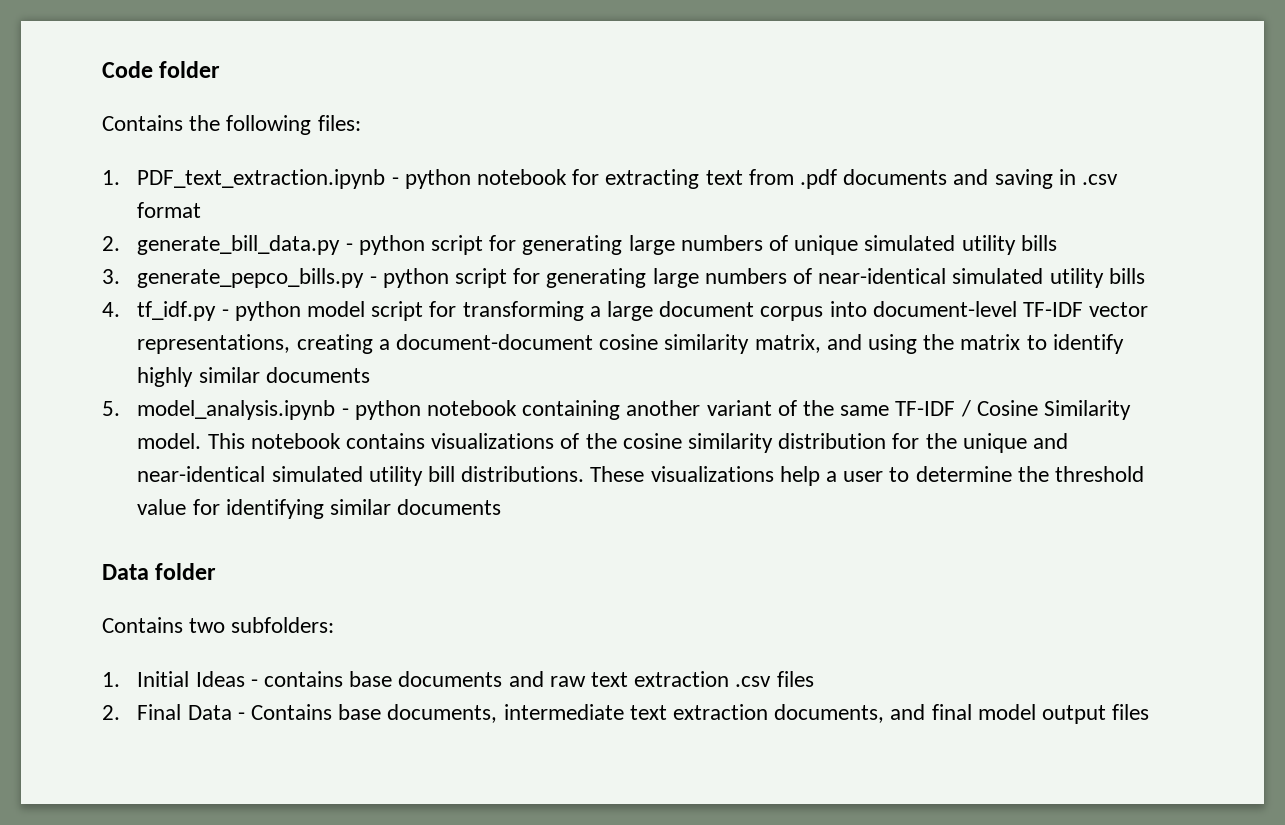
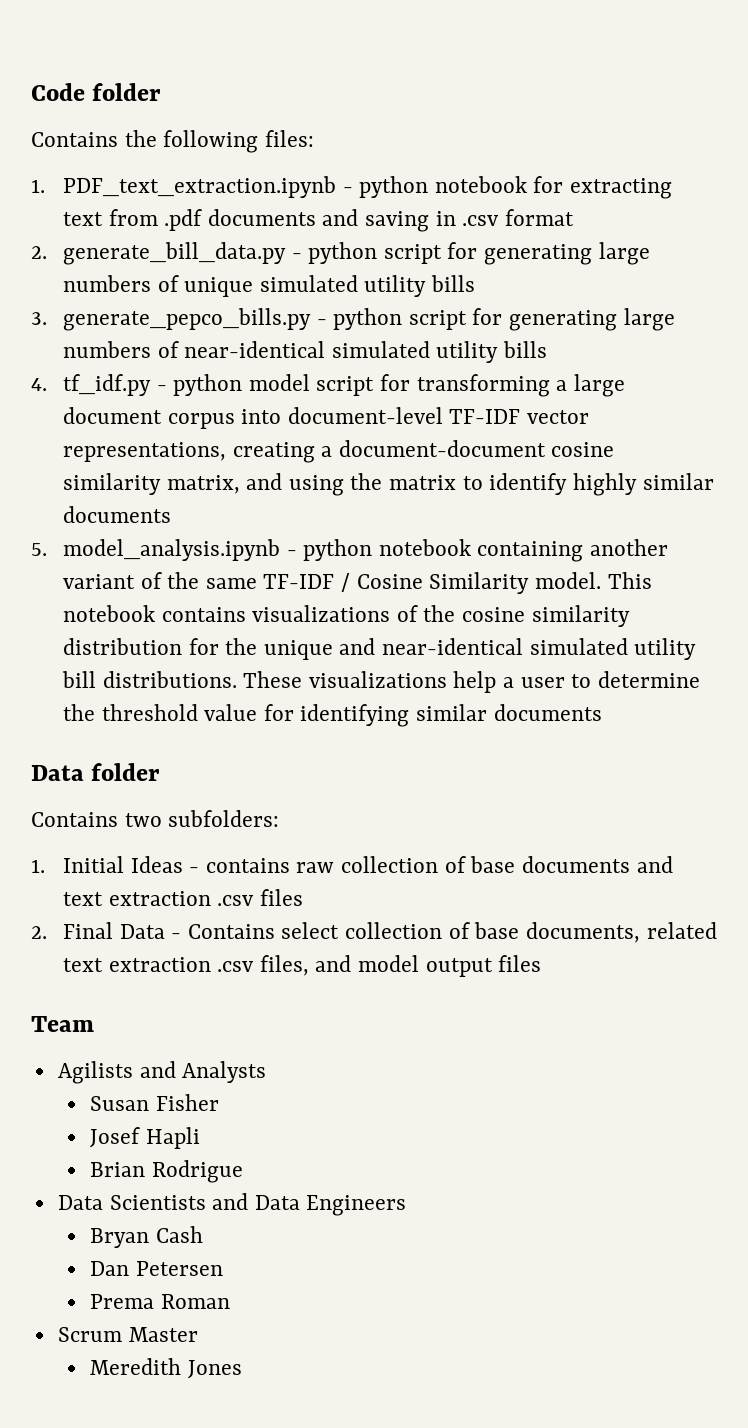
- 1. Initial Ideas - contains base documents and raw text extraction .csv files
+ 1. Initial Ideas - contains raw collection of base documents and text extraction .csv files
- 2. Final Data - Contains base documents, intermediate text extraction documents, and final model output files
+ 2. Final Data - Contains select collection of base documents, related text extraction .csv files, and model output files
+ Team
+ Agilists and Analysts
+ Susan Fisher
+ Josef Hapli
+ Brian Rodrigue
+ Data Scientists and Data Engineers
+ Bryan Cash
+ Dan Petersen
+ Prema Roman
+ Scrum Master
+ Meredith Jones

